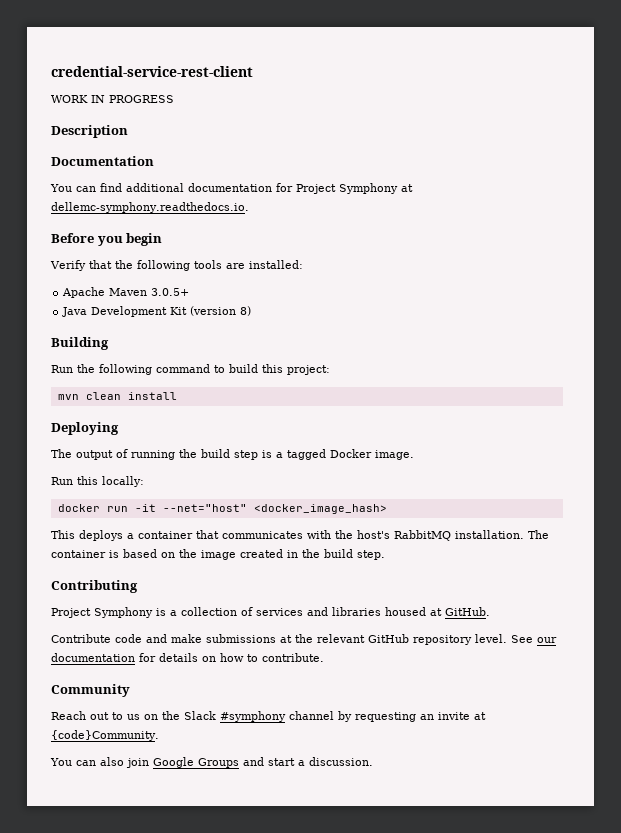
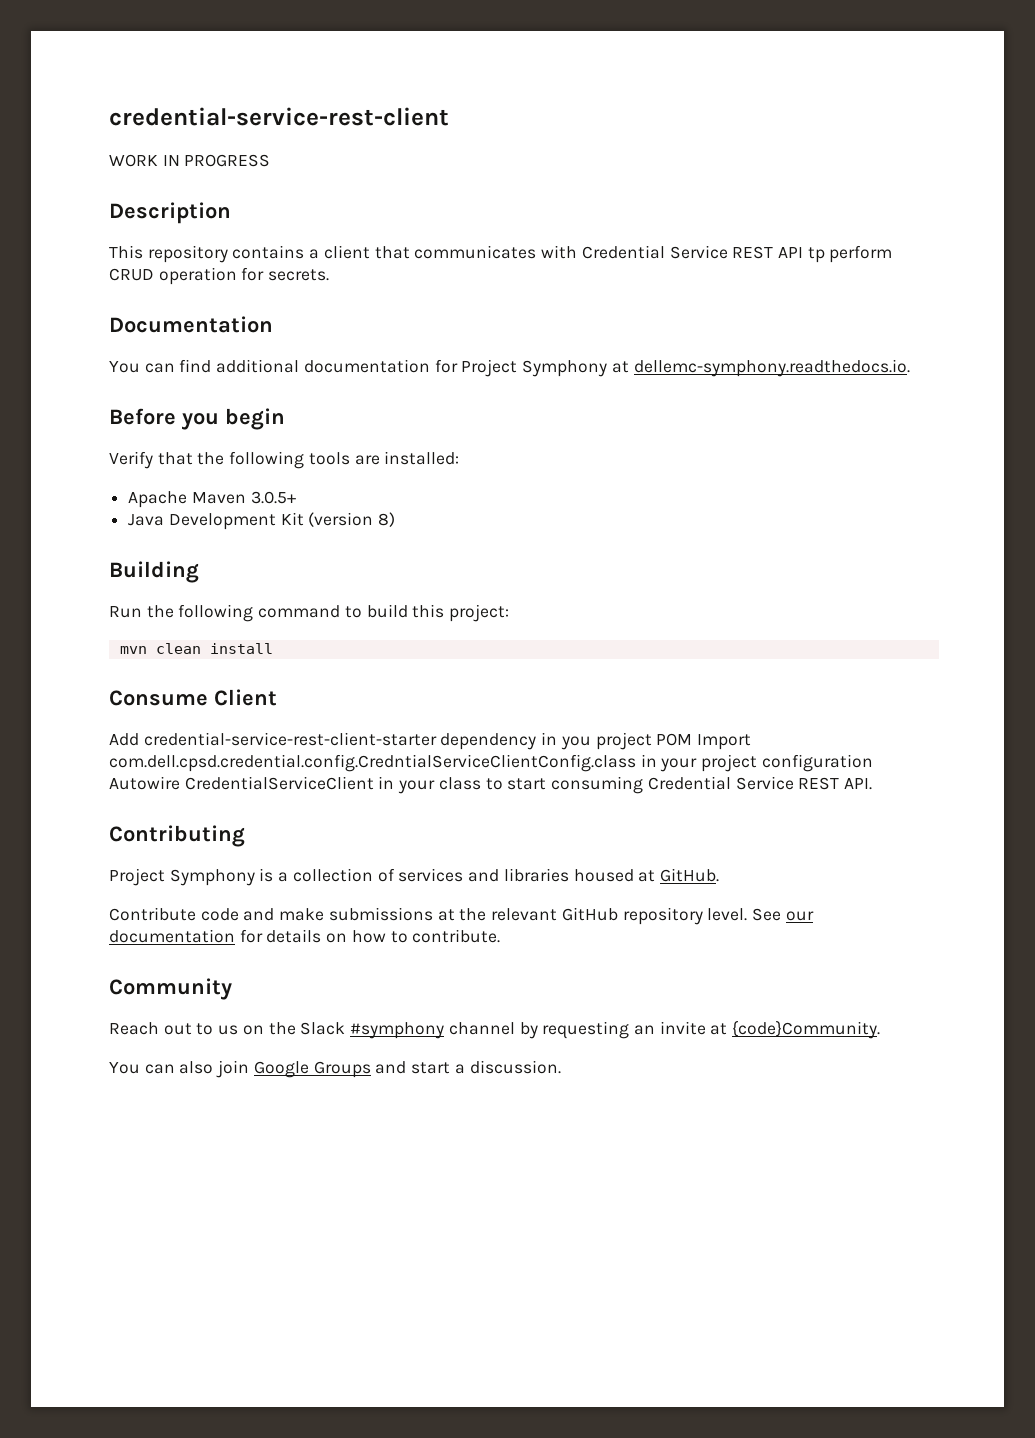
+ This repository contains a client that communicates with Credential Service REST API tp perform CRUD operation for secrets.
- Deploying
- The output of running the build step is a tagged Docker image.
- Run this locally:
- docker run -it --net="host" <docker_image_hash>
- This deploys a container that communicates with the host's RabbitMQ installation. The container is based on the image created in the build step.
+ Consume Client
+ Add credential-service-rest-client-starter dependency in you project POM Import com.dell.cpsd.credential.config.CredntialServiceClientConfig.class in your project configuration Autowire CredentialServiceClient in your class to start consuming Credential Service REST API.

